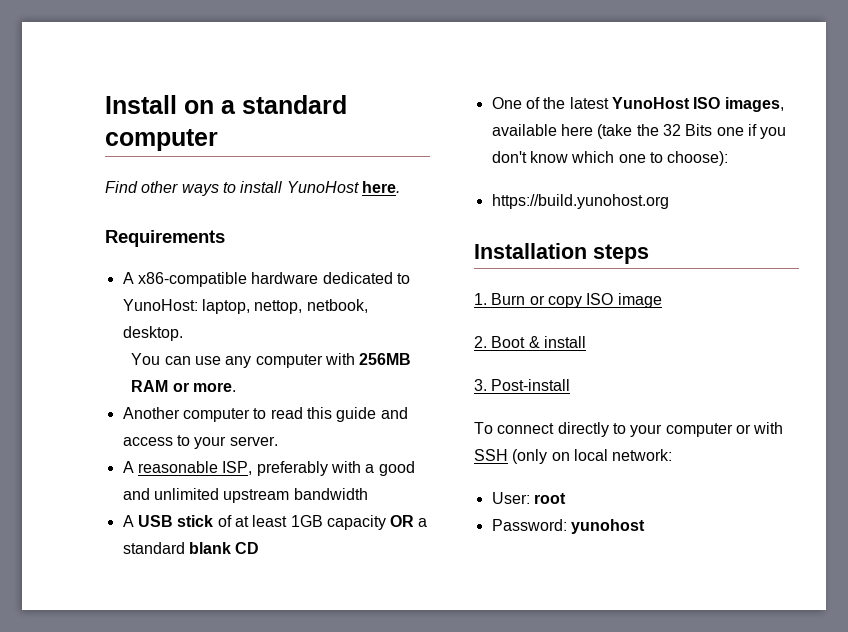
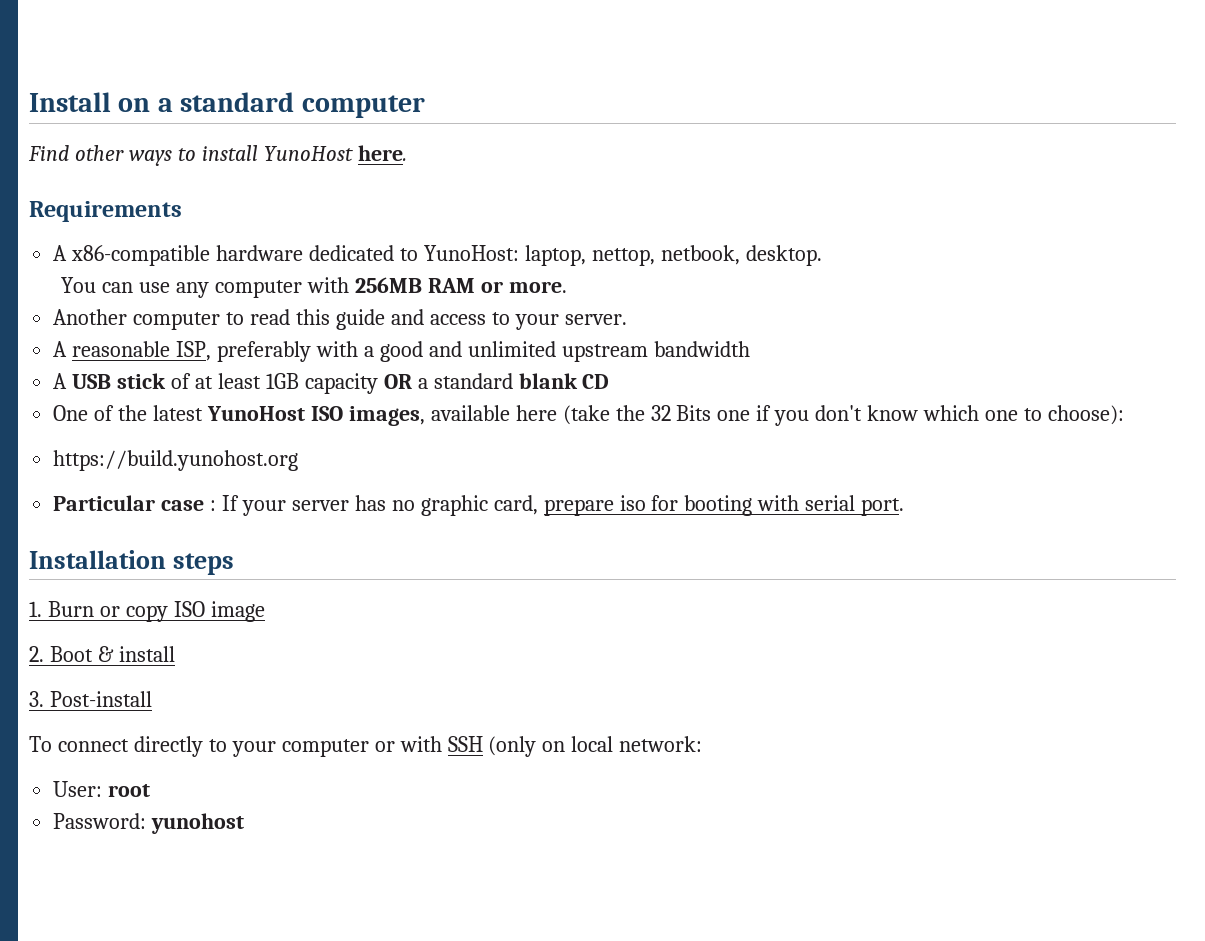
+ Particular case : If your server has no graphic card, prepare iso for booting with serial port.

